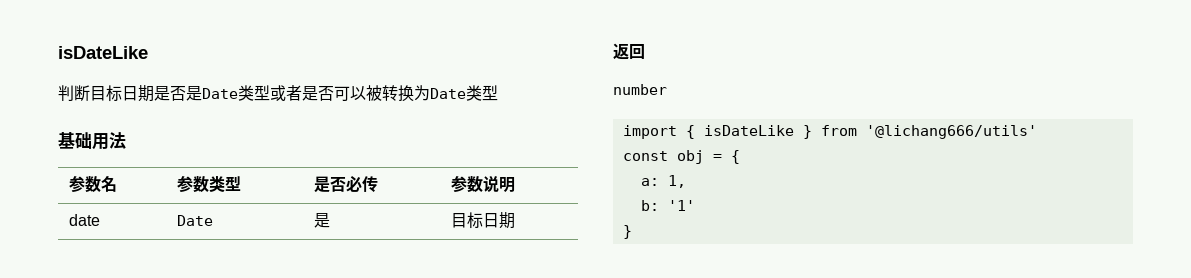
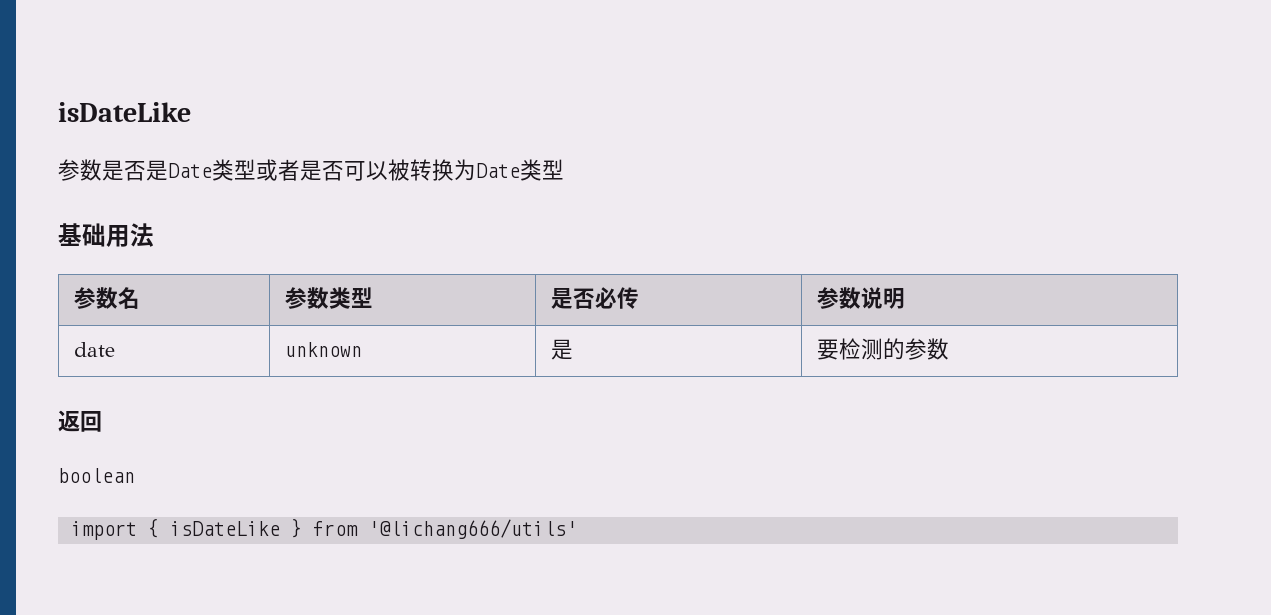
- 判断目标日期是否是Date类型或者是否可以被转换为Date类型
+ 参数是否是Date类型或者是否可以被转换为Date类型
- date | Date | 是 | 目标日期
+ date | unknown | 是 | 要检测的参数
- number
+ boolean
- const obj = {
- a: 1,
- b: '1'
- }

